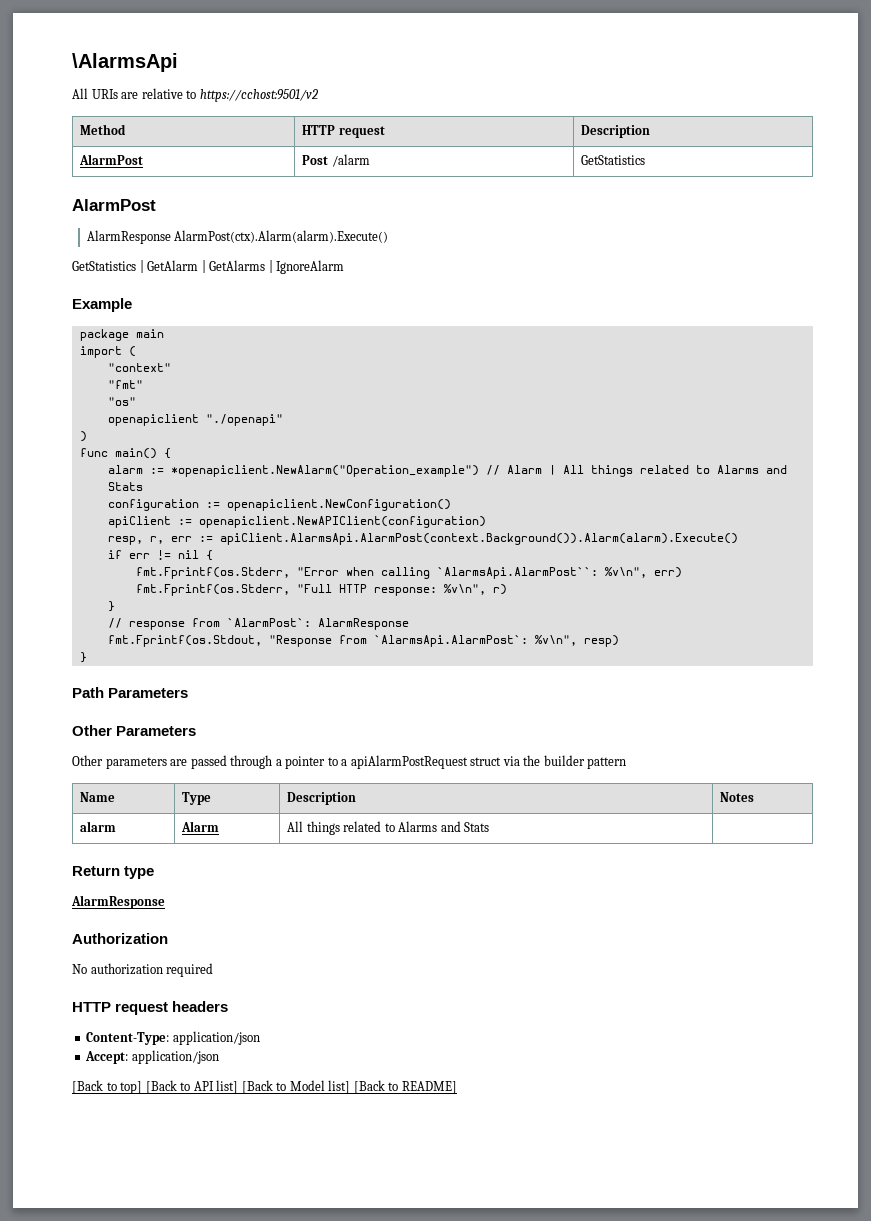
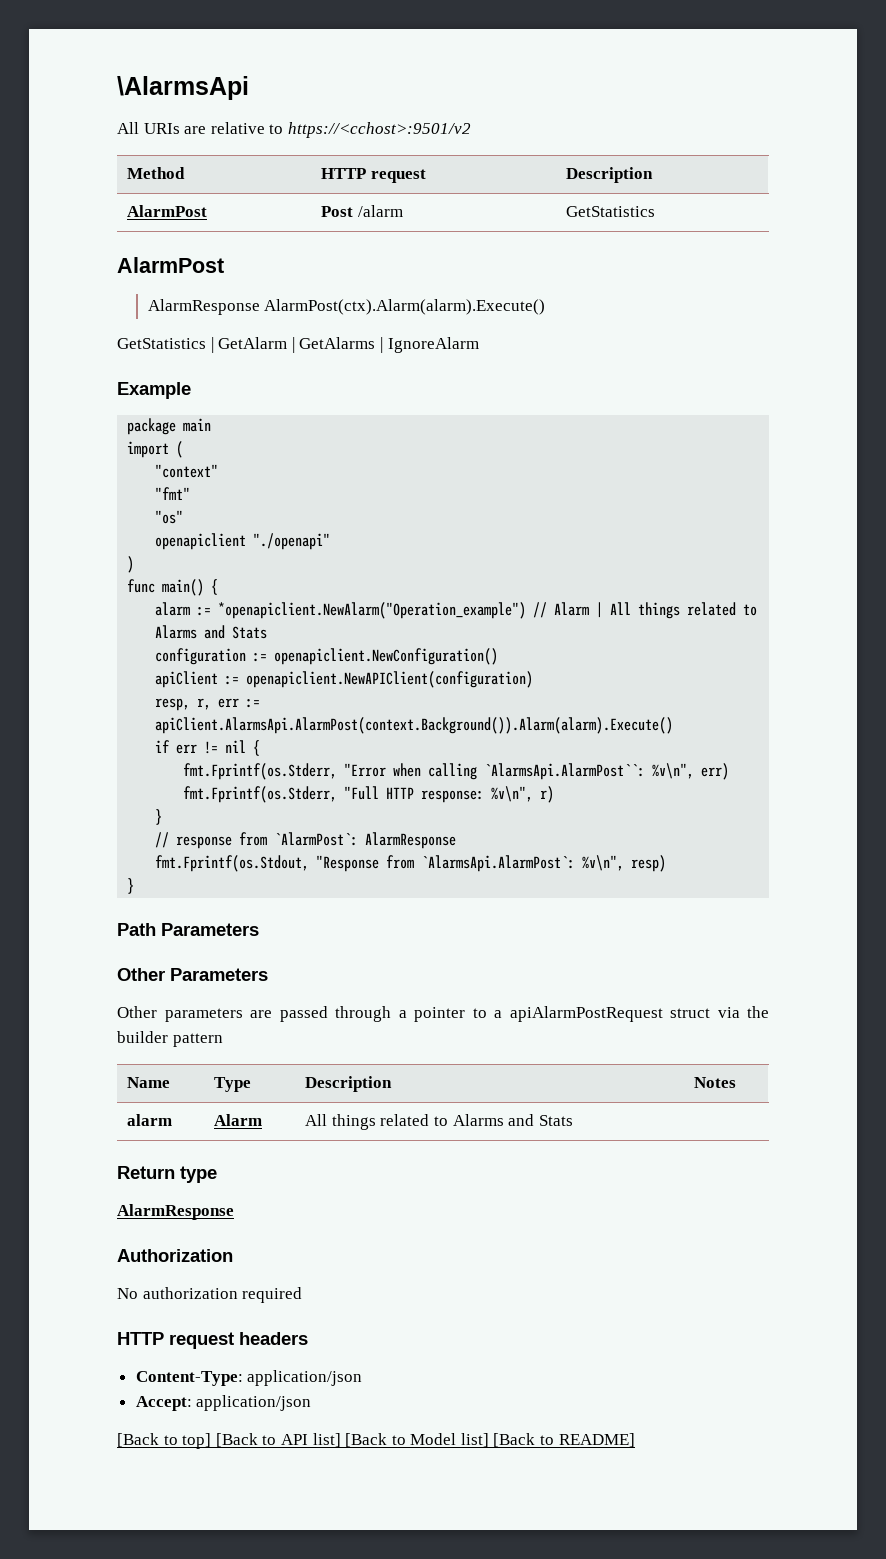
- All URIs are relative to https://cchost:9501/v2
+ All URIs are relative to https://<cchost>:9501/v2

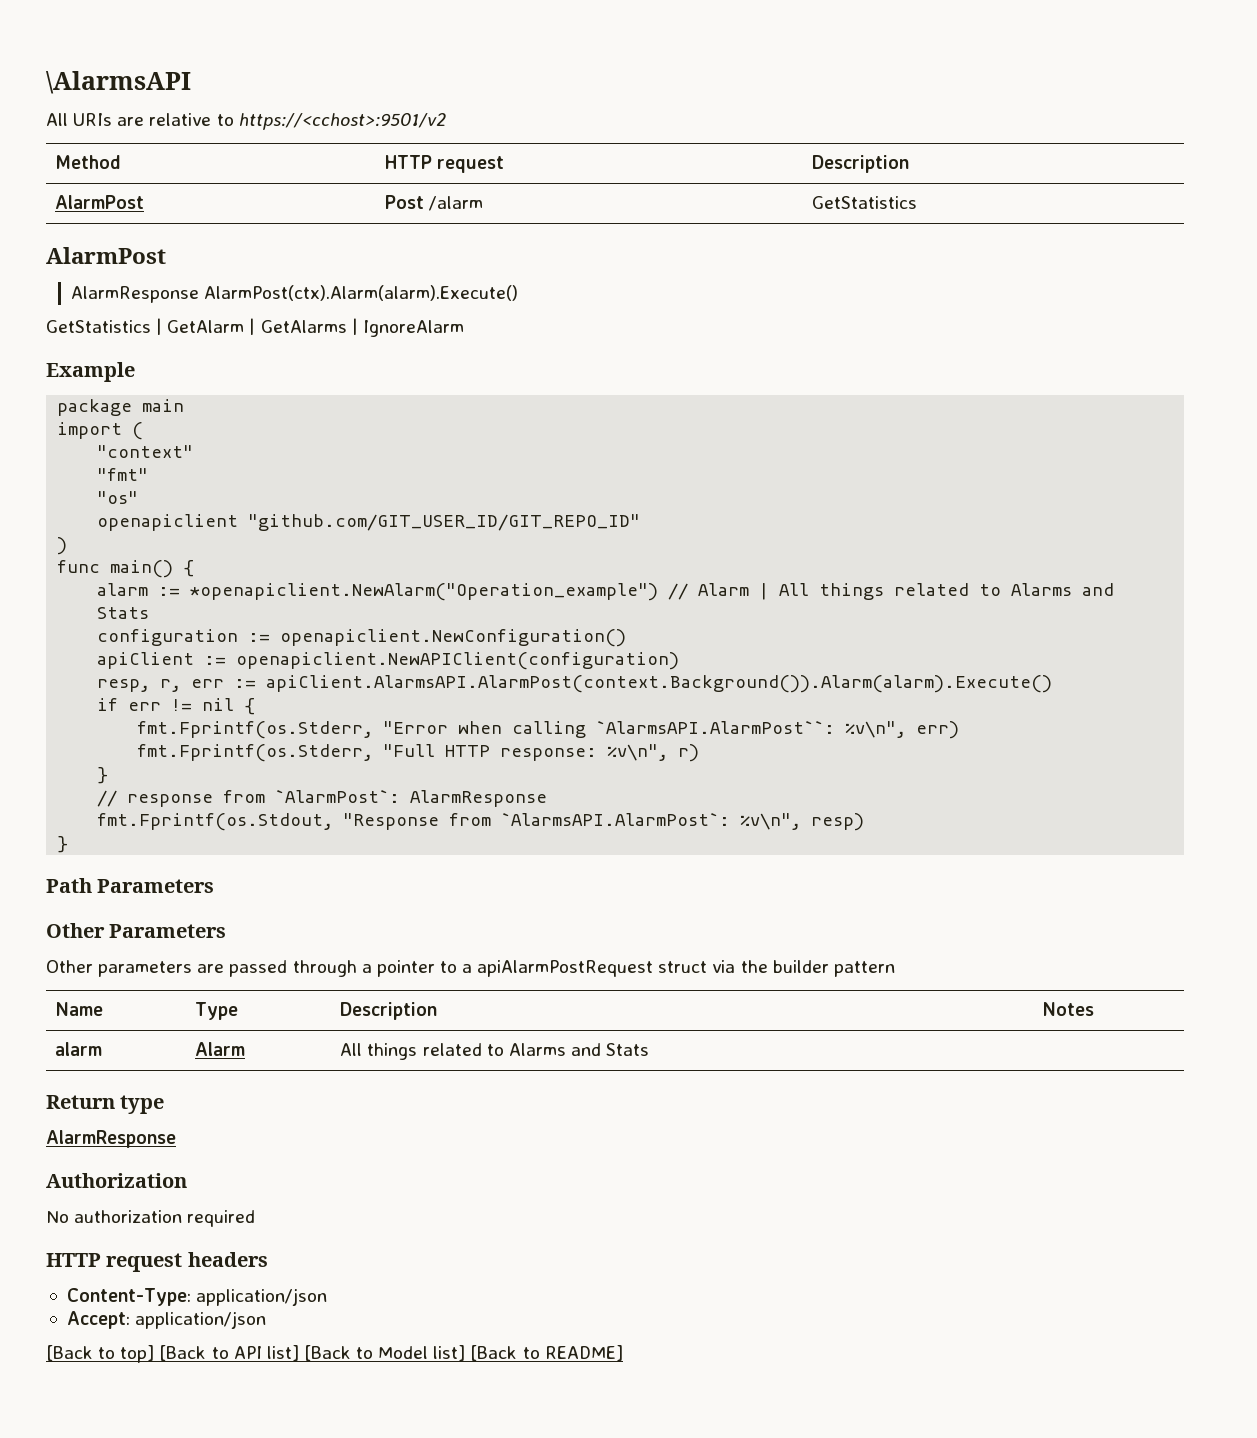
- \AlarmsApi
+ \AlarmsAPI
- openapiclient "./openapi"
+ openapiclient "github.com/GIT_USER_ID/GIT_REPO_ID"
- resp, r, err := apiClient.AlarmsApi.AlarmPost(context.Background()).Alarm(alarm).Execute()
+ resp, r, err := apiClient.AlarmsAPI.AlarmPost(context.Background()).Alarm(alarm).Execute()
- fmt.Fprintf(os.Stderr, "Error when calling `AlarmsApi.AlarmPost``: %v\n", err)
+ fmt.Fprintf(os.Stderr, "Error when calling `AlarmsAPI.AlarmPost``: %v\n", err)
- fmt.Fprintf(os.Stdout, "Response from `AlarmsApi.AlarmPost`: %v\n", resp)
+ fmt.Fprintf(os.Stdout, "Response from `AlarmsAPI.AlarmPost`: %v\n", resp)

